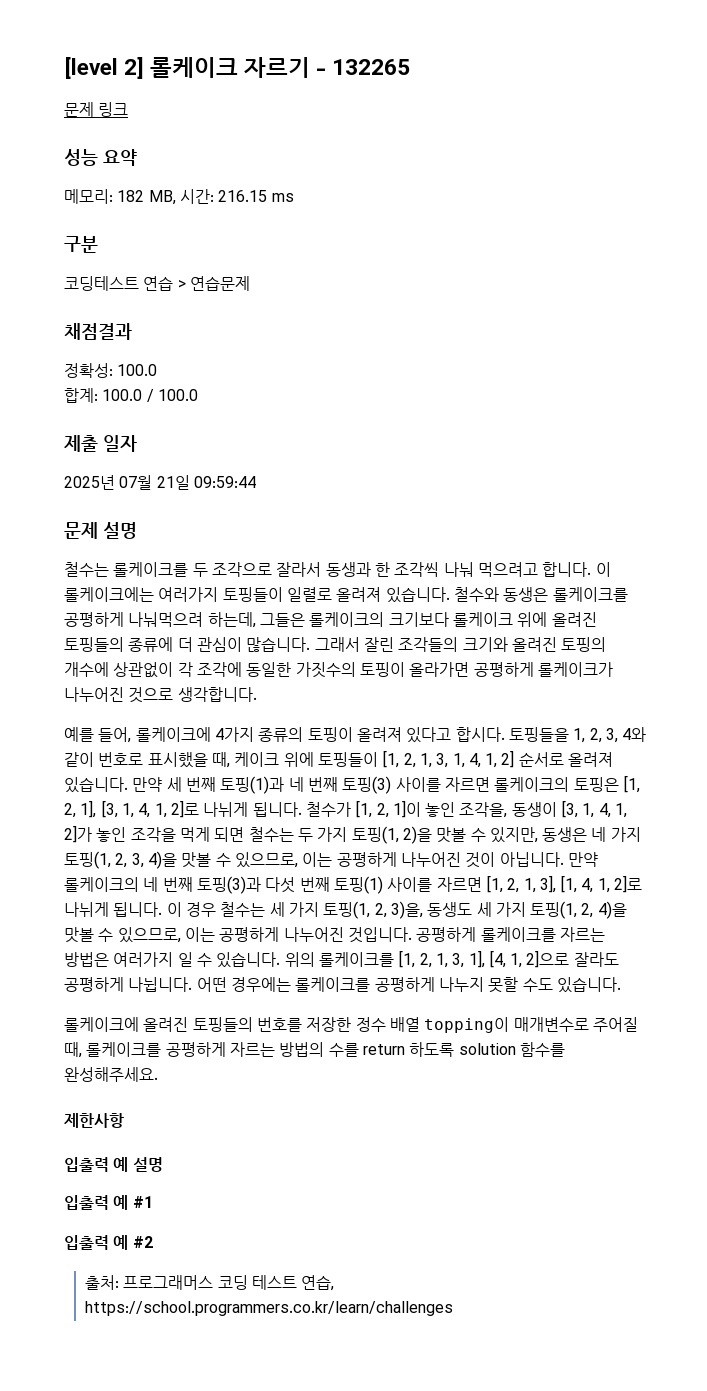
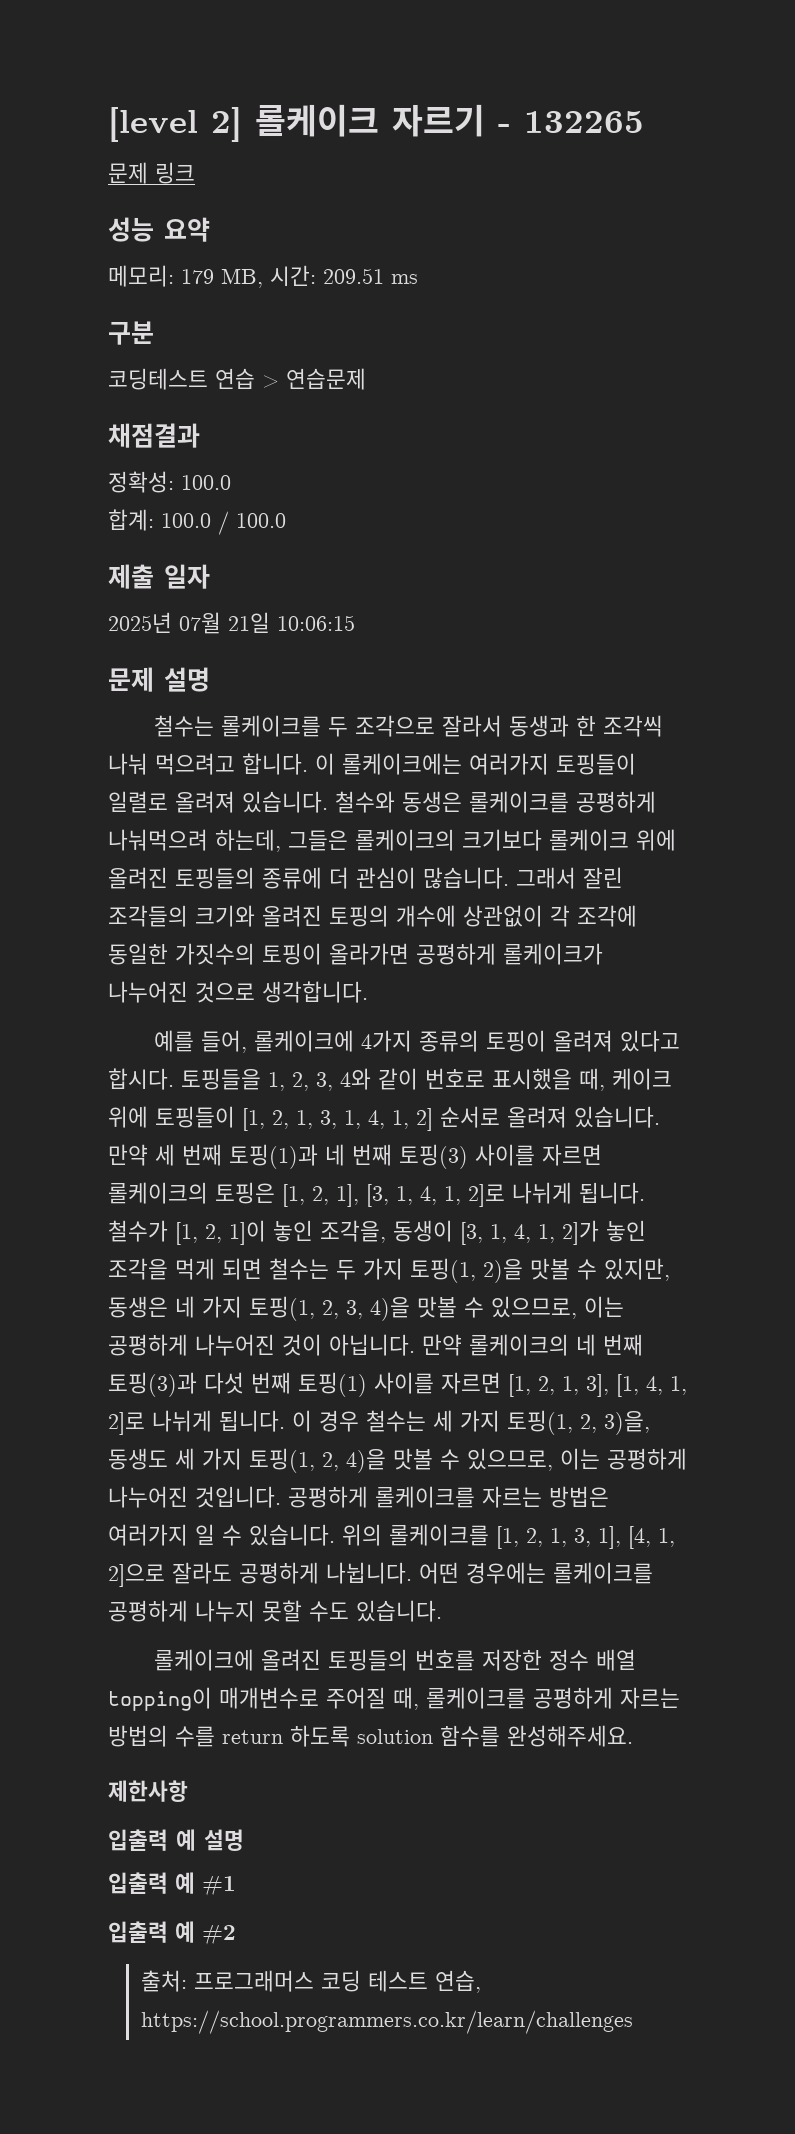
- 메모리: 182 MB, 시간: 216.15 ms
+ 메모리: 179 MB, 시간: 209.51 ms
- 2025년 07월 21일 09:59:44
+ 2025년 07월 21일 10:06:15

